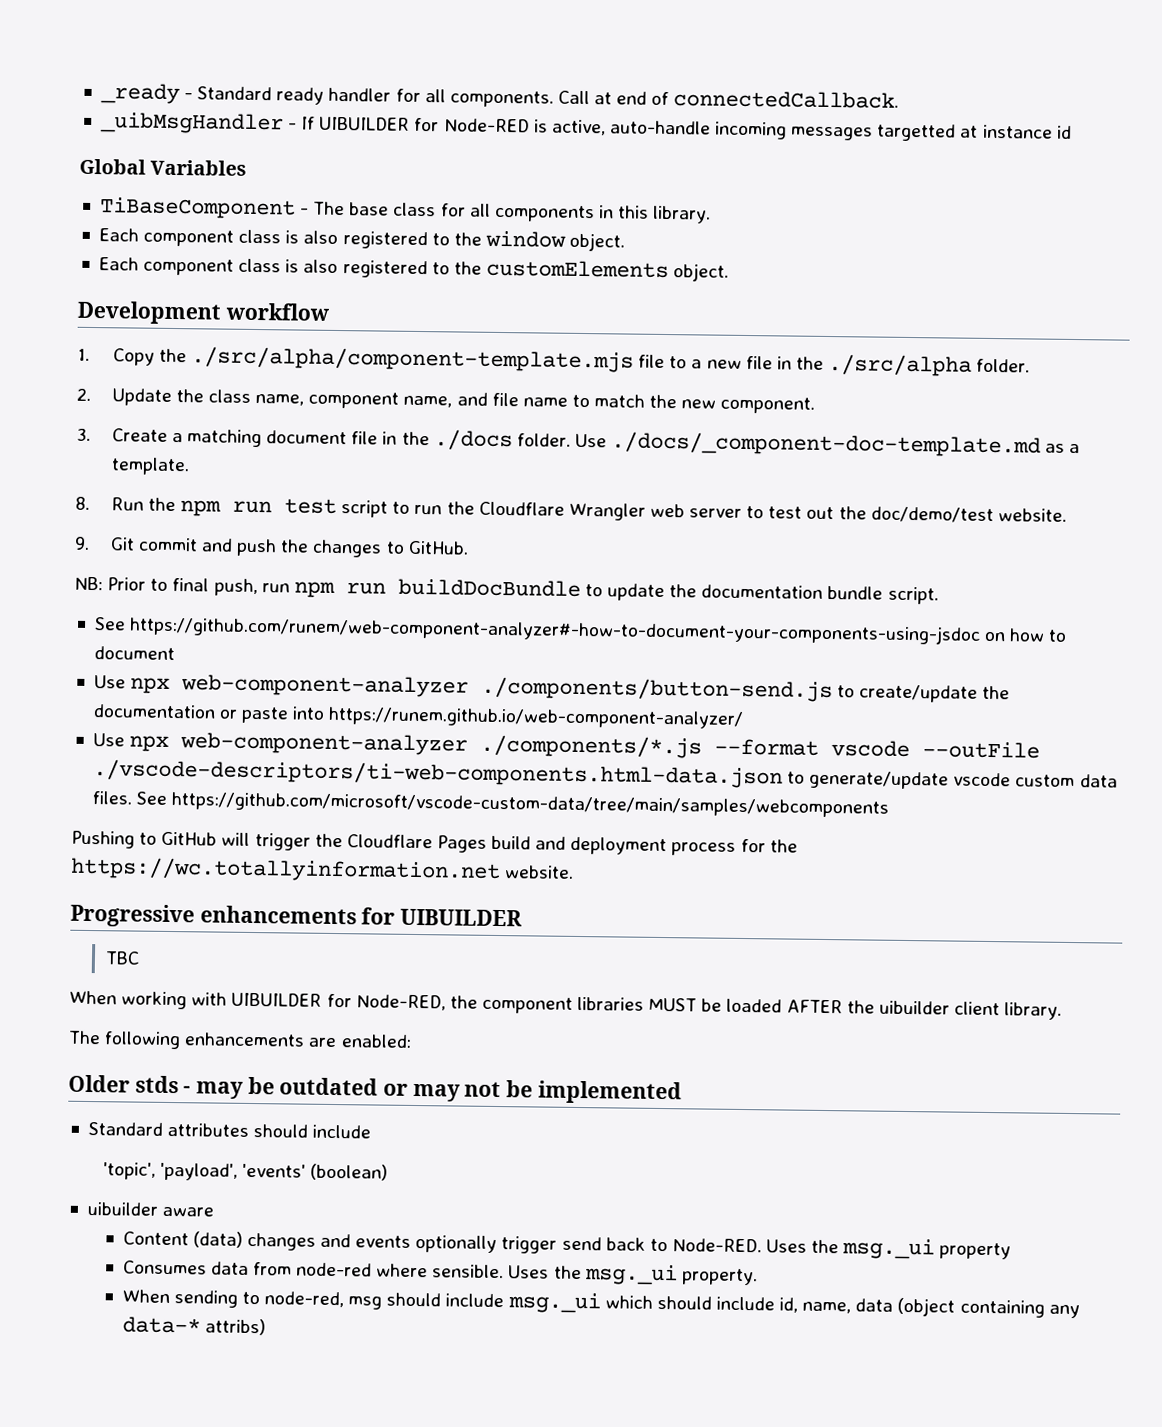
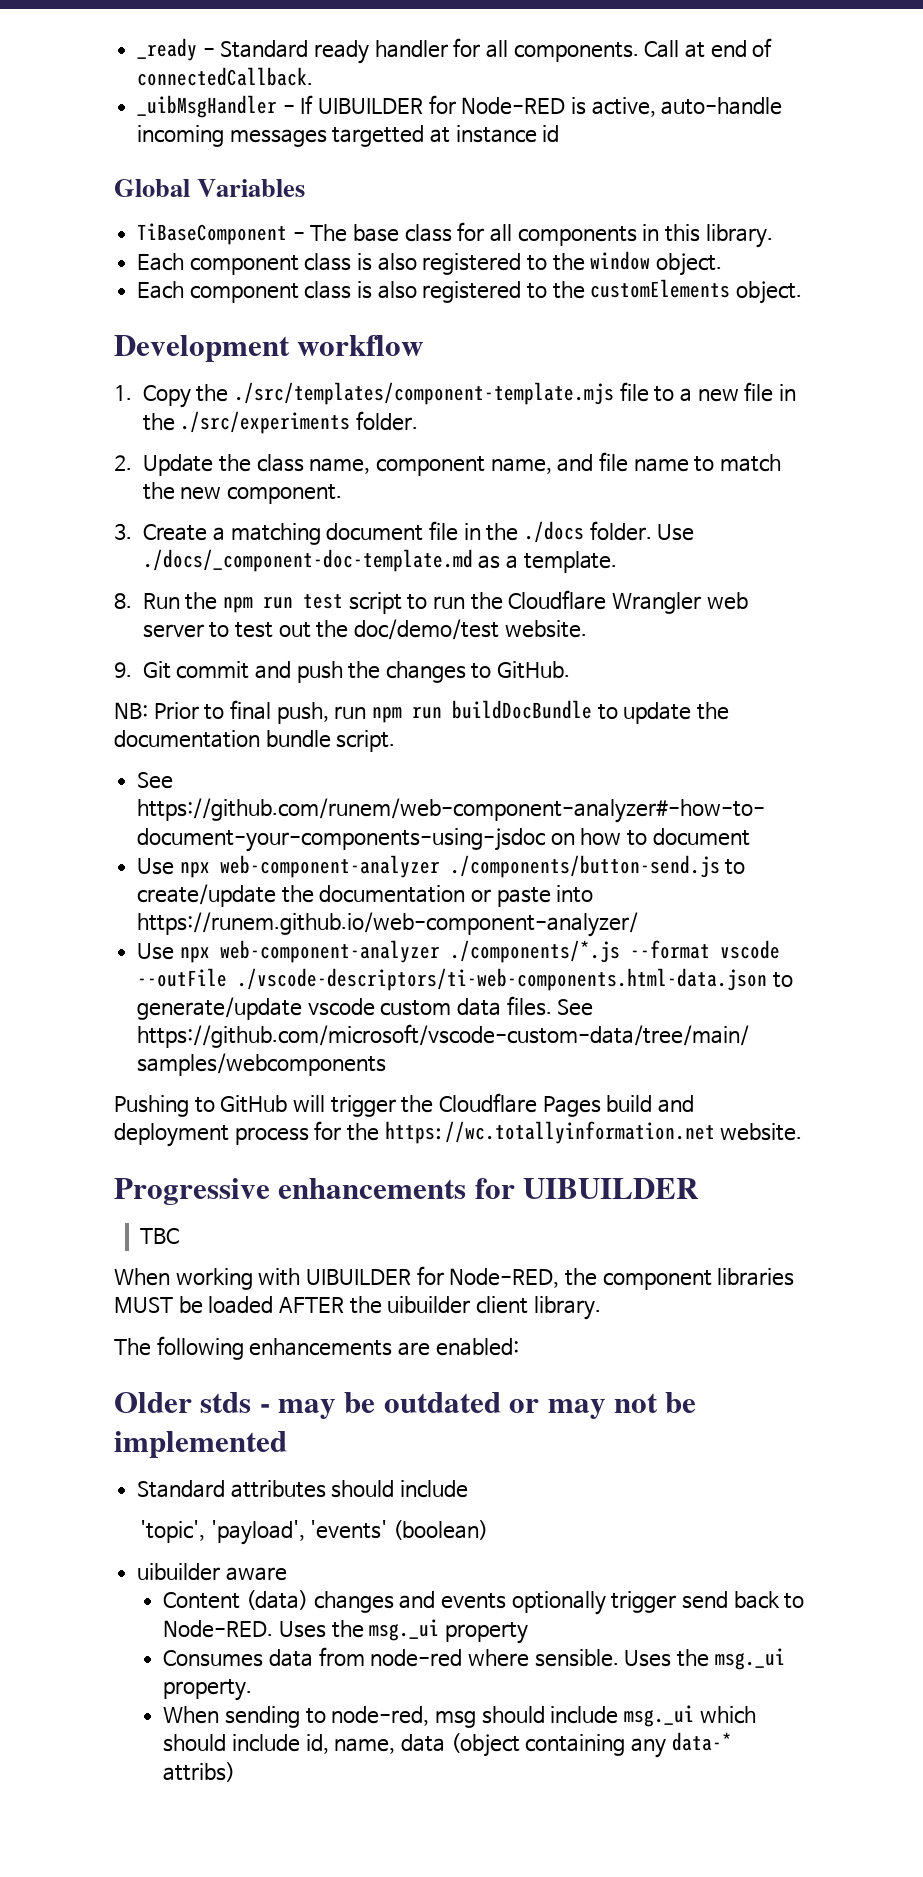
- 1. Copy the ./src/alpha/component-template.mjs file to a new file in the ./src/alpha folder.
+ 1. Copy the ./src/templates/component-template.mjs file to a new file in the ./src/experiments folder.

